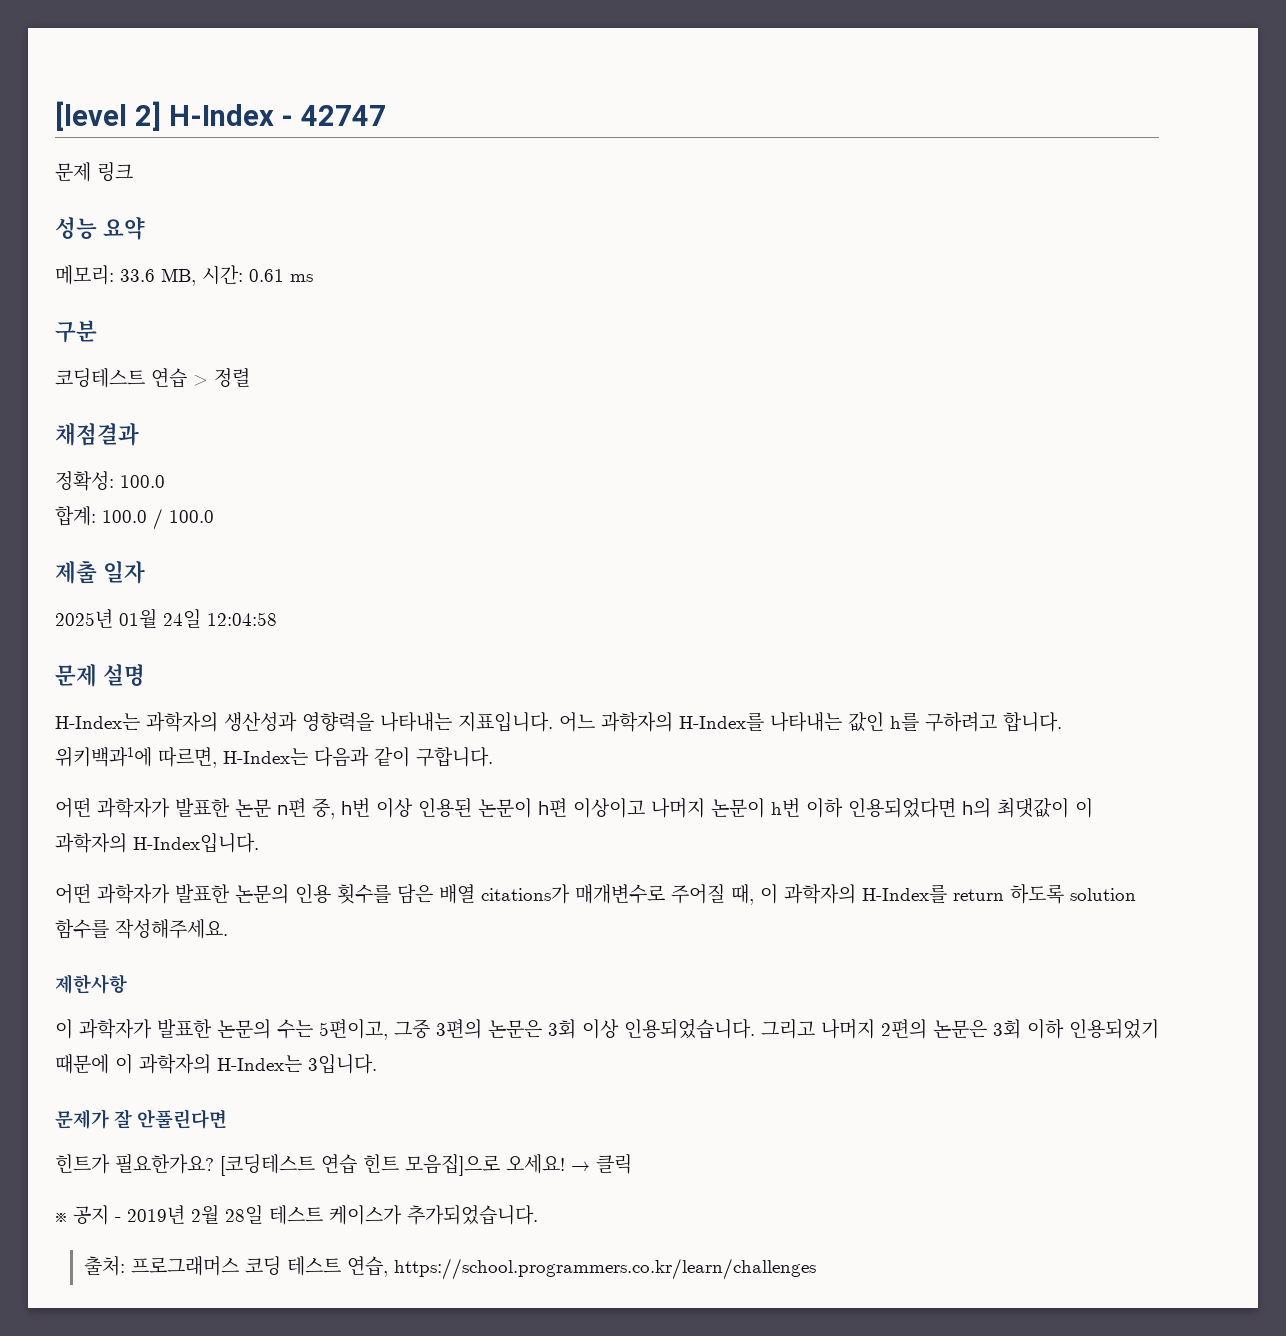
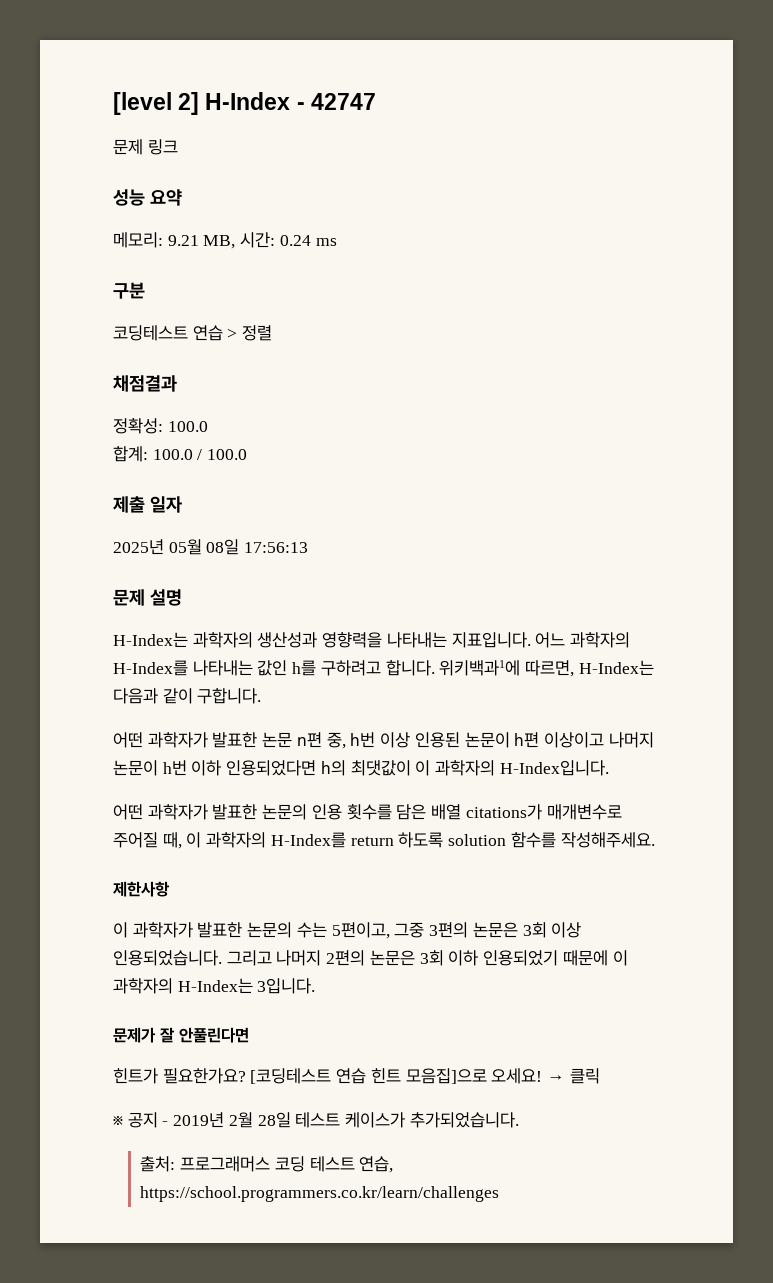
- 메모리: 33.6 MB, 시간: 0.61 ms
+ 메모리: 9.21 MB, 시간: 0.24 ms
- 2025년 01월 24일 12:04:58
+ 2025년 05월 08일 17:56:13

